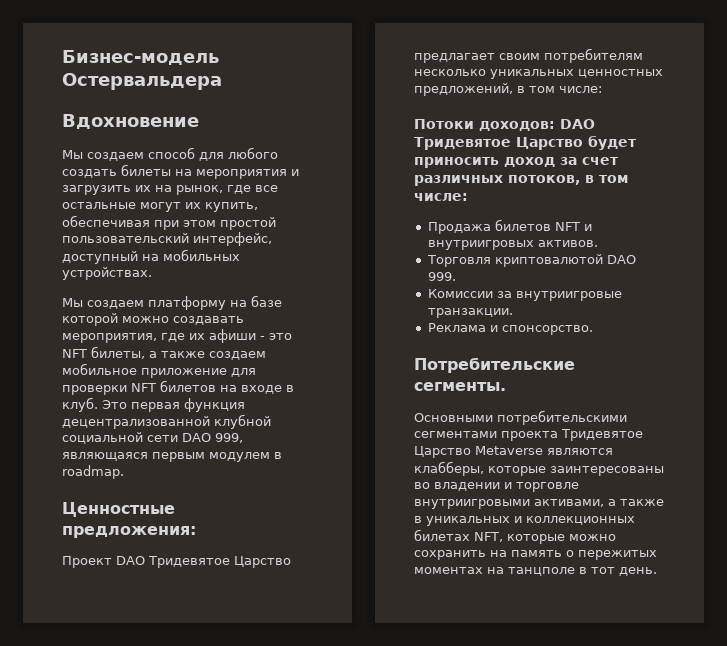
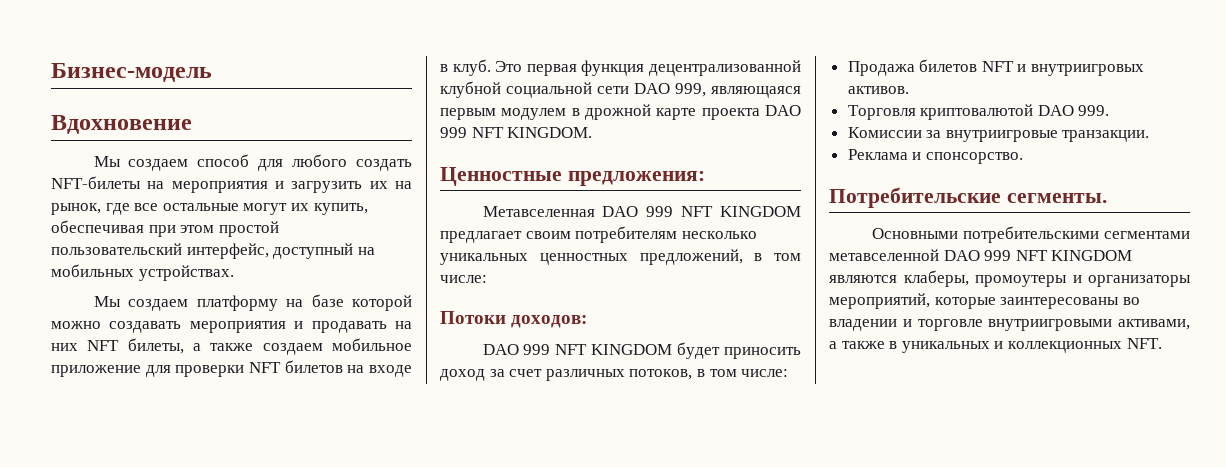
- Бизнес-модель Остервальдера
+ Бизнес-модель
- Мы создаем способ для любого создать билеты на мероприятия и загрузить их на рынок, где все остальные могут их купить, обеспечивая при этом простой пользовательский интерфейс, доступный на мобильных устройствах.
+ Мы создаем способ для любого создать NFT-билеты на мероприятия и загрузить их на рынок, где все остальные могут их купить, обеспечивая при этом простой пользовательский интерфейс, доступный на мобильных устройствах.
- Мы создаем платформу на базе которой можно создавать мероприятия, где их афиши - это NFT билеты, а также создаем мобильное приложение для проверки NFT билетов на входе в клуб.
+ Мы создаем платформу на базе которой можно создавать мероприятия и продавать на них NFT билеты, а также создаем мобильное приложение для проверки NFT билетов на входе в клуб.
- Это первая функция децентрализованной клубной социальной сети DAO 999, являющаяся первым модулем в roadmap.
+ Это первая функция децентрализованной клубной социальной сети DAO 999, являющаяся первым модулем в дрожной карте проекта DAO 999 NFT KINGDOM.
  Ценностные предложения:
- Проект DAO Тридевятое Царство предлагает своим потребителям несколько уникальных ценностных предложений, в том числе:
+ Метавселенная DAO 999 NFT KINGDOM предлагает своим потребителям несколько уникальных ценностных предложений, в том числе:
- Потоки доходов: DAO Тридевятое Царство будет приносить доход за счет различных потоков, в том числе:
+ Потоки доходов:
+ DAO 999 NFT KINGDOM будет приносить доход за счет различных потоков, в том числе:
- Основными потребительскими сегментами проекта Тридевятое Царство Metaverse являются клабберы, которые заинтересованы во владении и торговле внутриигровыми активами, а также в уникальных и коллекционных билетах NFT, которые можно сохранить на память о пережитых моментах на танцполе в тот день.
+ Основными потребительскими сегментами метавселенной DAO 999 NFT KINGDOM являются клаберы, промоутеры и организаторы мероприятий, которые заинтересованы во владении и торговле внутриигровыми активами, а также в уникальных и коллекционных NFT.

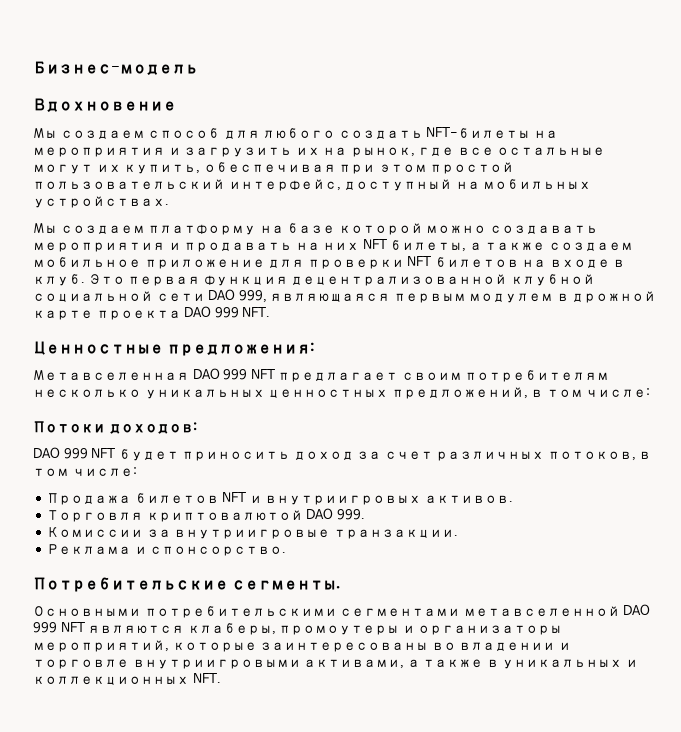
- Это первая функция децентрализованной клубной социальной сети DAO 999, являющаяся первым модулем в дрожной карте проекта DAO 999 NFT KINGDOM.
+ Это первая функция децентрализованной клубной социальной сети DAO 999, являющаяся первым модулем в дрожной карте проекта DAO 999 NFT.
- Метавселенная DAO 999 NFT KINGDOM предлагает своим потребителям несколько уникальных ценностных предложений, в том числе:
+ Метавселенная DAO 999 NFT предлагает своим потребителям несколько уникальных ценностных предложений, в том числе:
- DAO 999 NFT KINGDOM будет приносить доход за счет различных потоков, в том числе:
+ DAO 999 NFT будет приносить доход за счет различных потоков, в том числе:
- Основными потребительскими сегментами метавселенной DAO 999 NFT KINGDOM являются клаберы, промоутеры и организаторы мероприятий, которые заинтересованы во владении и торговле внутриигровыми активами, а также в уникальных и коллекционных NFT.
+ Основными потребительскими сегментами метавселенной DAO 999 NFT являются клаберы, промоутеры и организаторы мероприятий, которые заинтересованы во владении и торговле внутриигровыми активами, а также в уникальных и коллекционных NFT.

